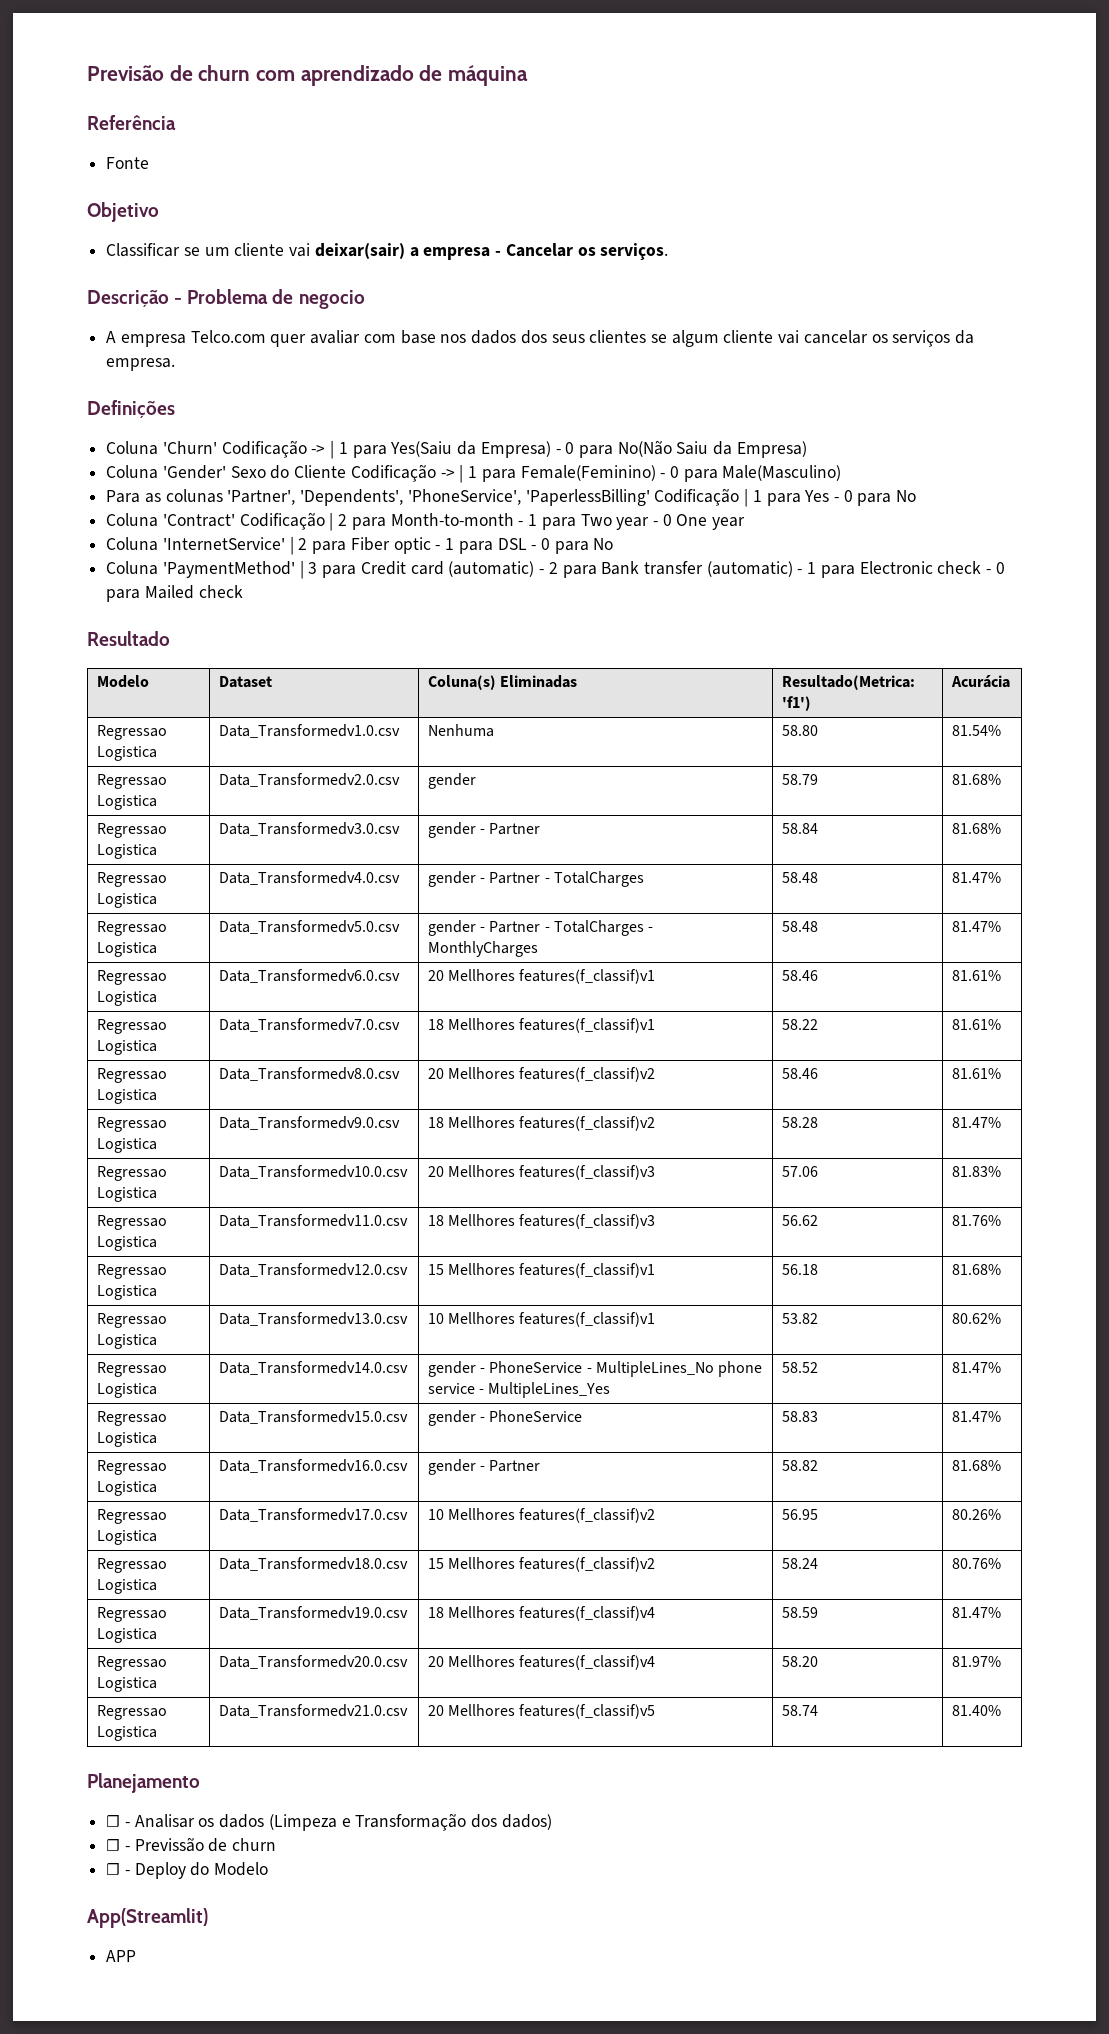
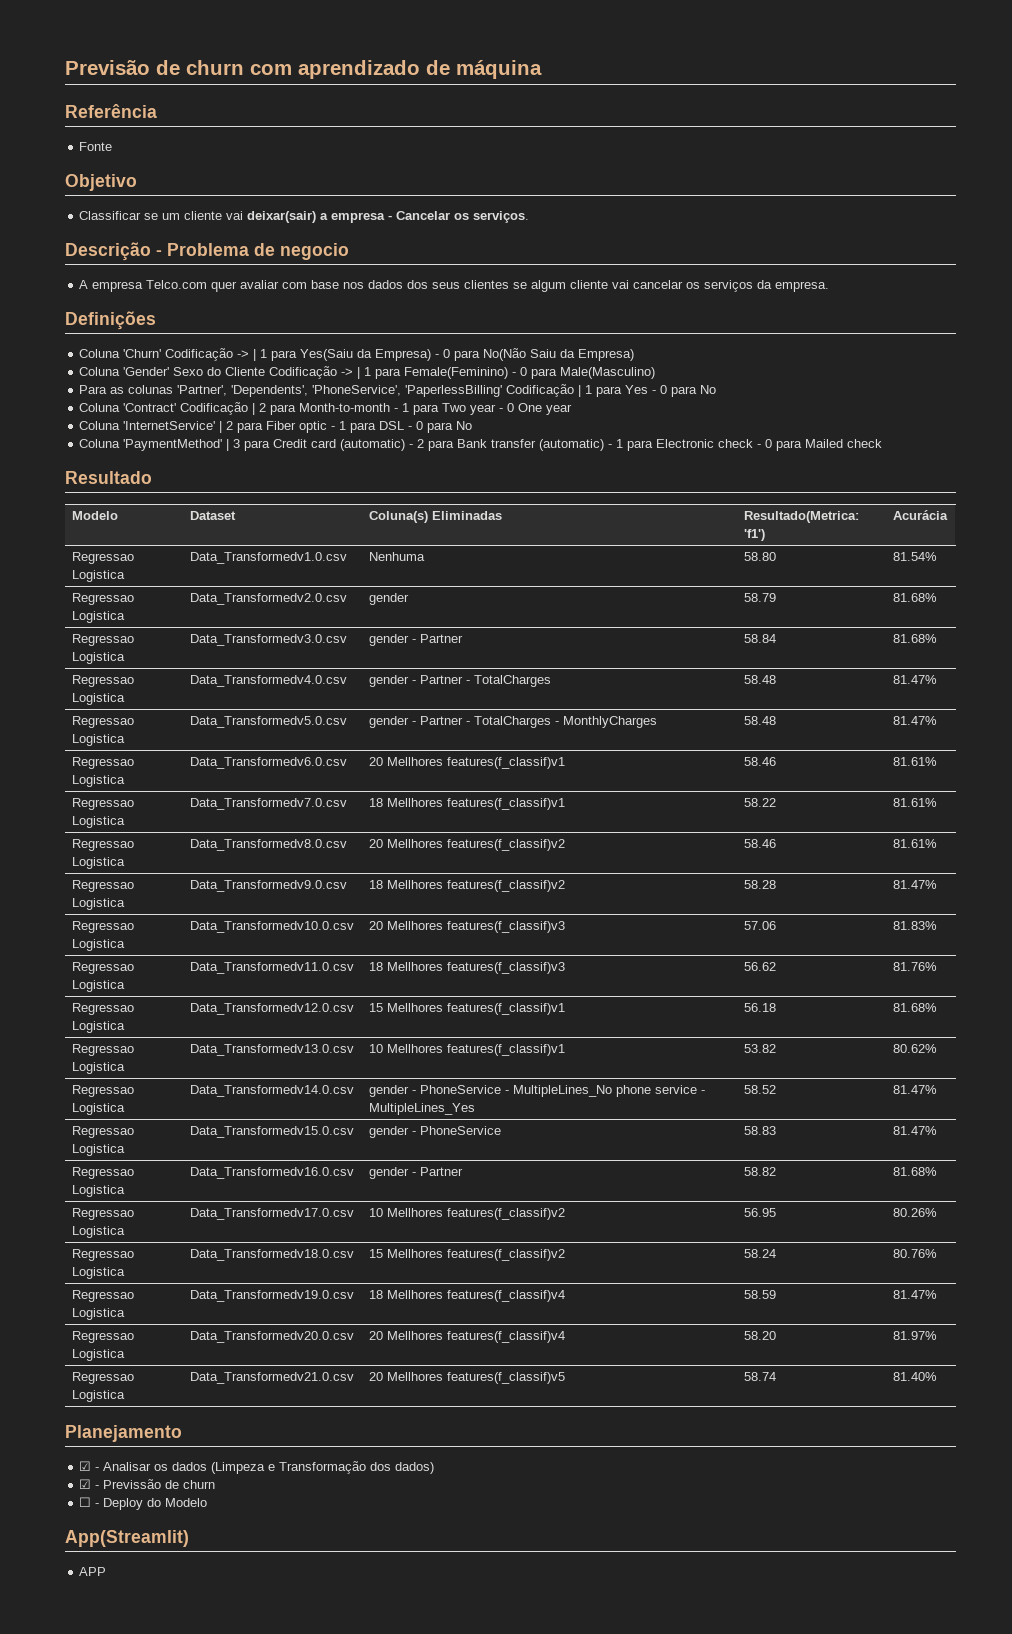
- ☐ - Analisar os dados (Limpeza e Transformação dos dados)
+ ☑ - Analisar os dados (Limpeza e Transformação dos dados)
- ☐ - Previssão de churn
+ ☑ - Previssão de churn

